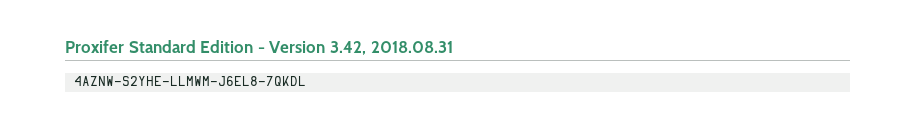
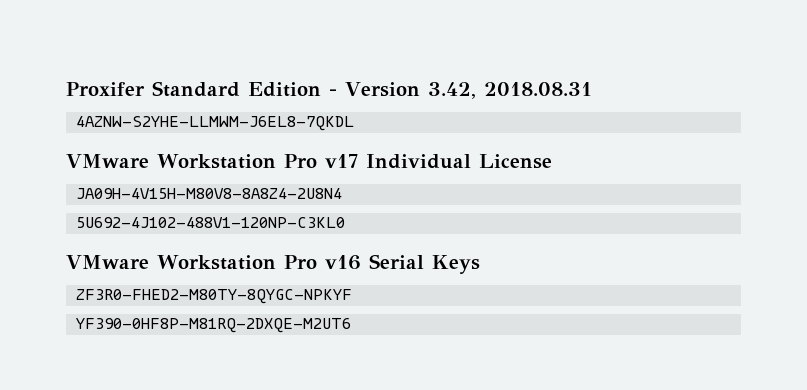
+ VMware Workstation Pro v17 Individual License
+ JA09H-4V15H-M80V8-8A8Z4-2U8N4
+ 5U692-4J102-488V1-120NP-C3KL0
+ VMware Workstation Pro v16 Serial Keys
+ ZF3R0-FHED2-M80TY-8QYGC-NPKYF
+ YF390-0HF8P-M81RQ-2DXQE-M2UT6

